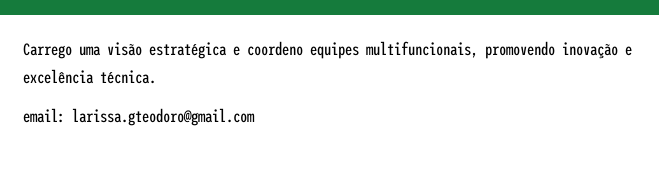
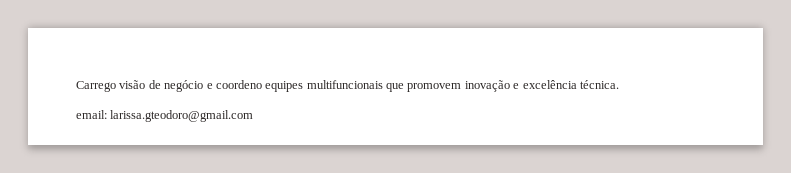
- Carrego uma visão estratégica e coordeno equipes multifuncionais, promovendo inovação e excelência técnica.
+ Carrego visão de negócio e coordeno equipes multifuncionais que promovem inovação e excelência técnica.

